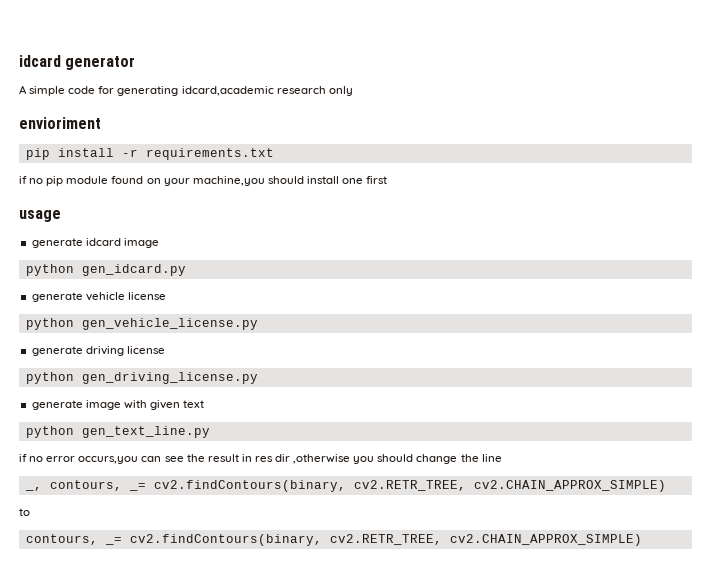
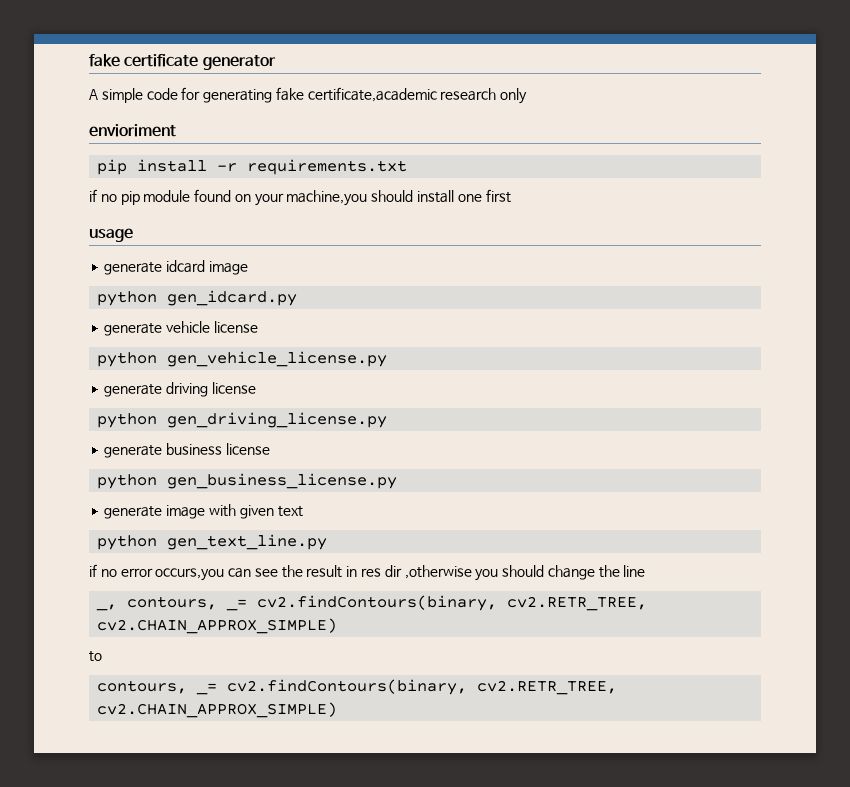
- idcard generator
+ fake certificate generator
- A simple code for generating idcard,academic research only
+ A simple code for generating fake certificate,academic research only
+ generate business license
+ python gen_business_license.py

